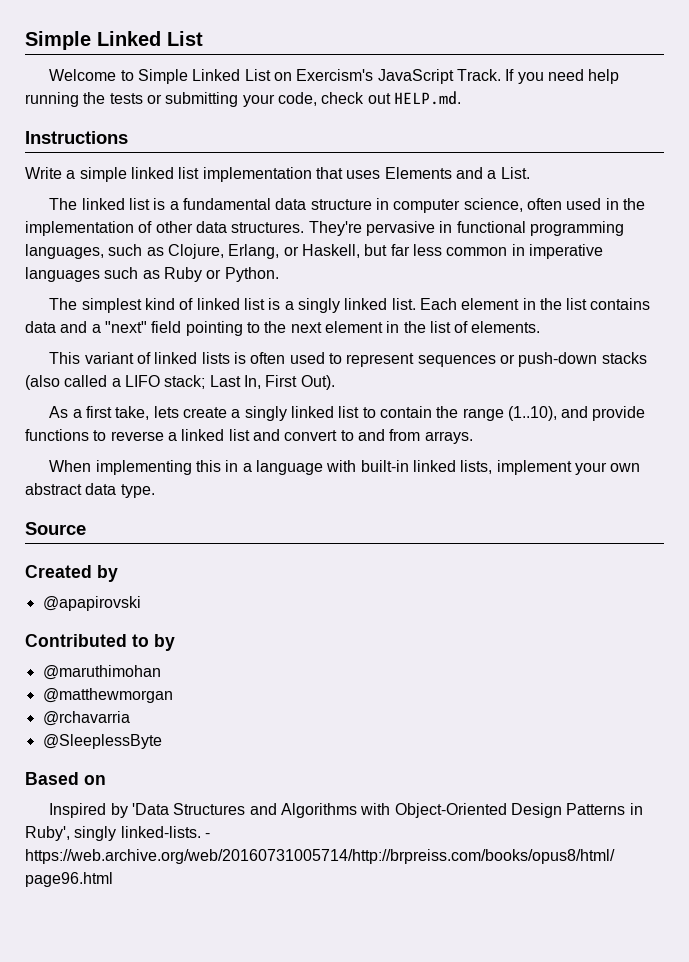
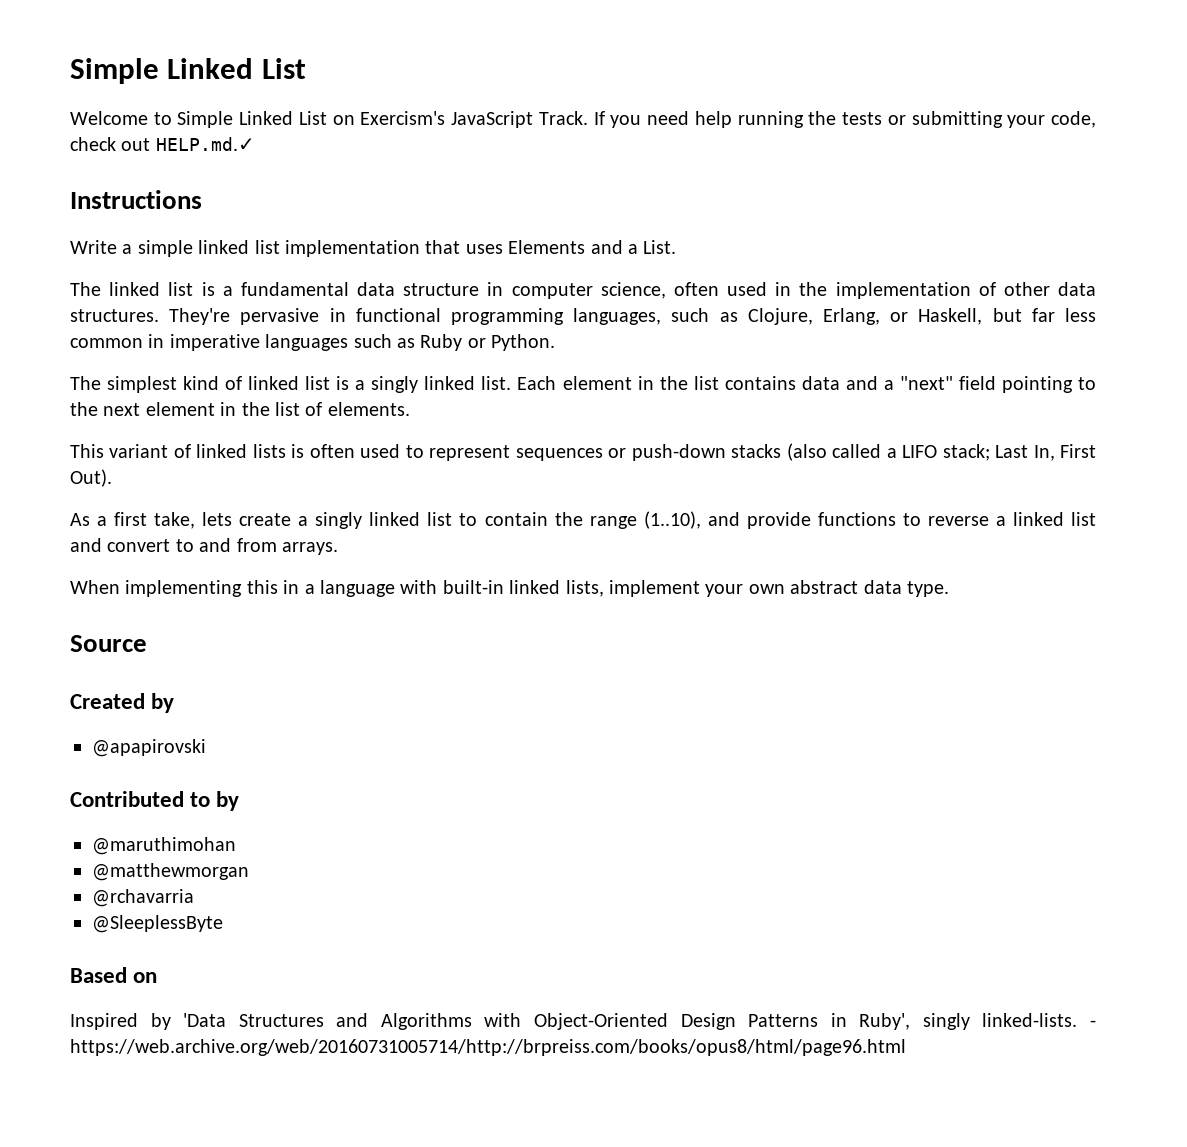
- If you need help running the tests or submitting your code, check out HELP.md.
+ If you need help running the tests or submitting your code, check out HELP.md.✓

